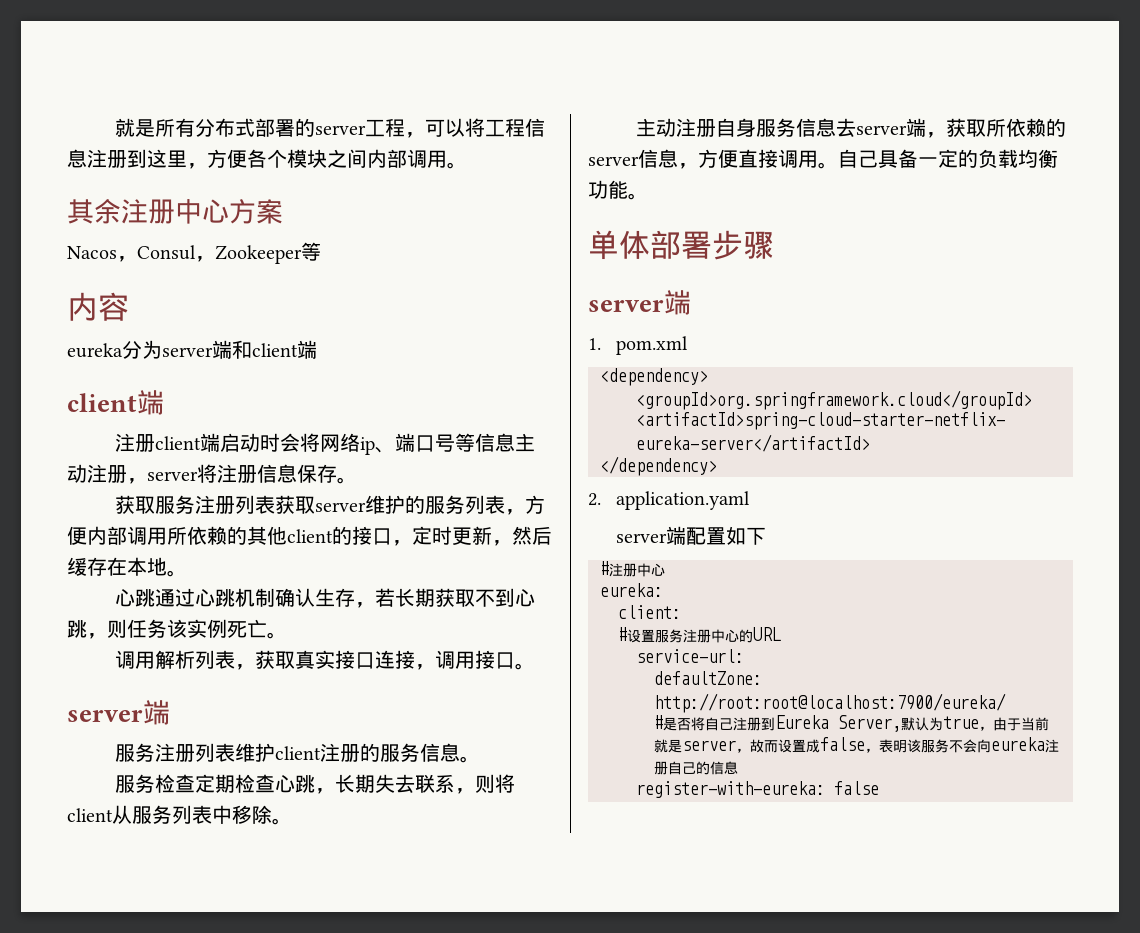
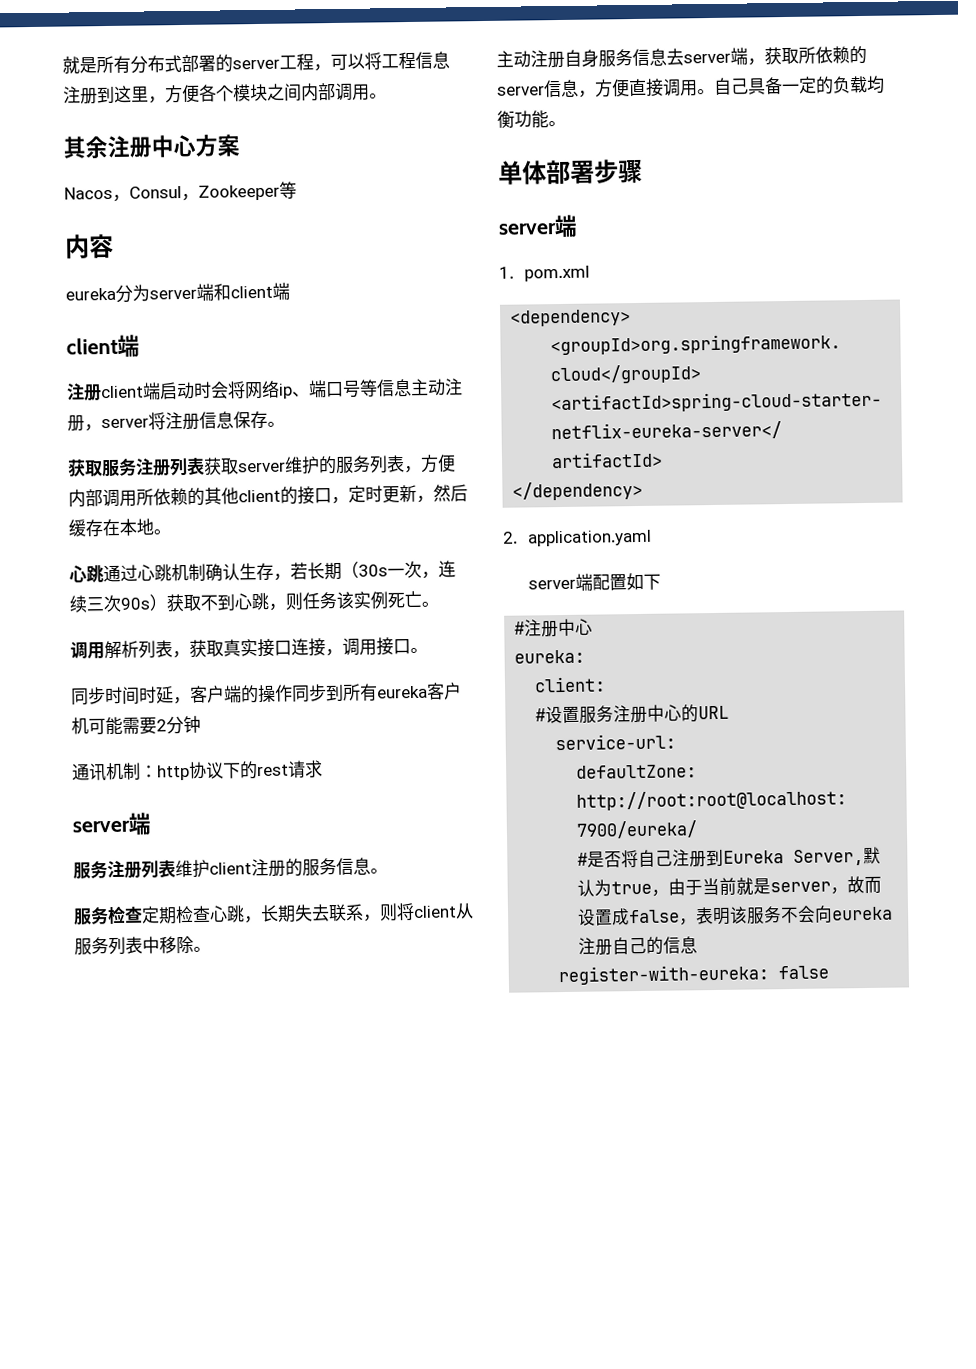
- 心跳通过心跳机制确认生存，若长期获取不到心跳，则任务该实例死亡。
+ 心跳通过心跳机制确认生存，若长期（30s一次，连续三次90s）获取不到心跳，则任务该实例死亡。
+ 同步时间时延，客户端的操作同步到所有eureka客户机可能需要2分钟
+ 通讯机制：http协议下的rest请求

